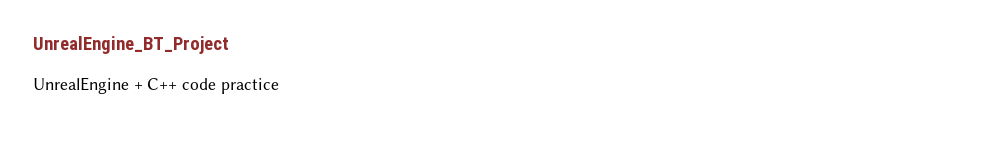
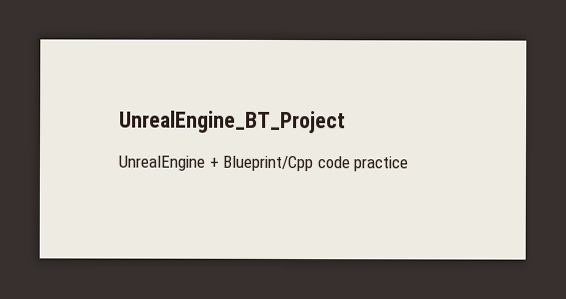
- UnrealEngine + C++ code practice
+ UnrealEngine + Blueprint/Cpp code practice

